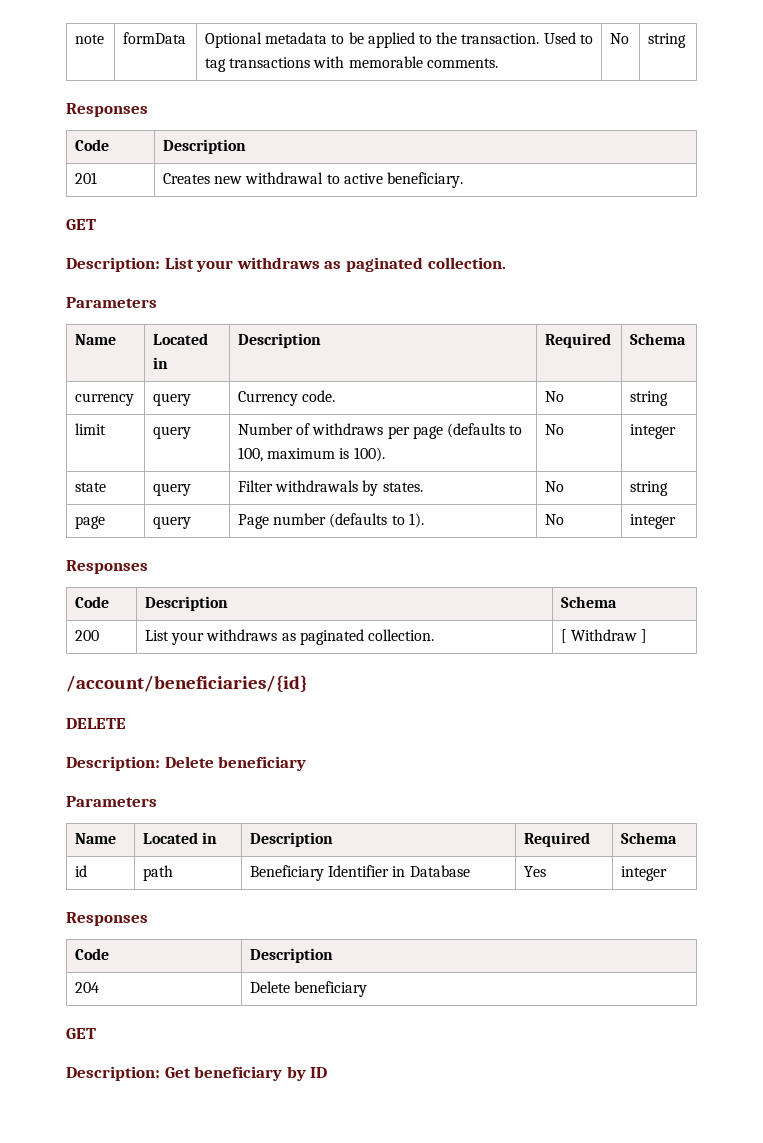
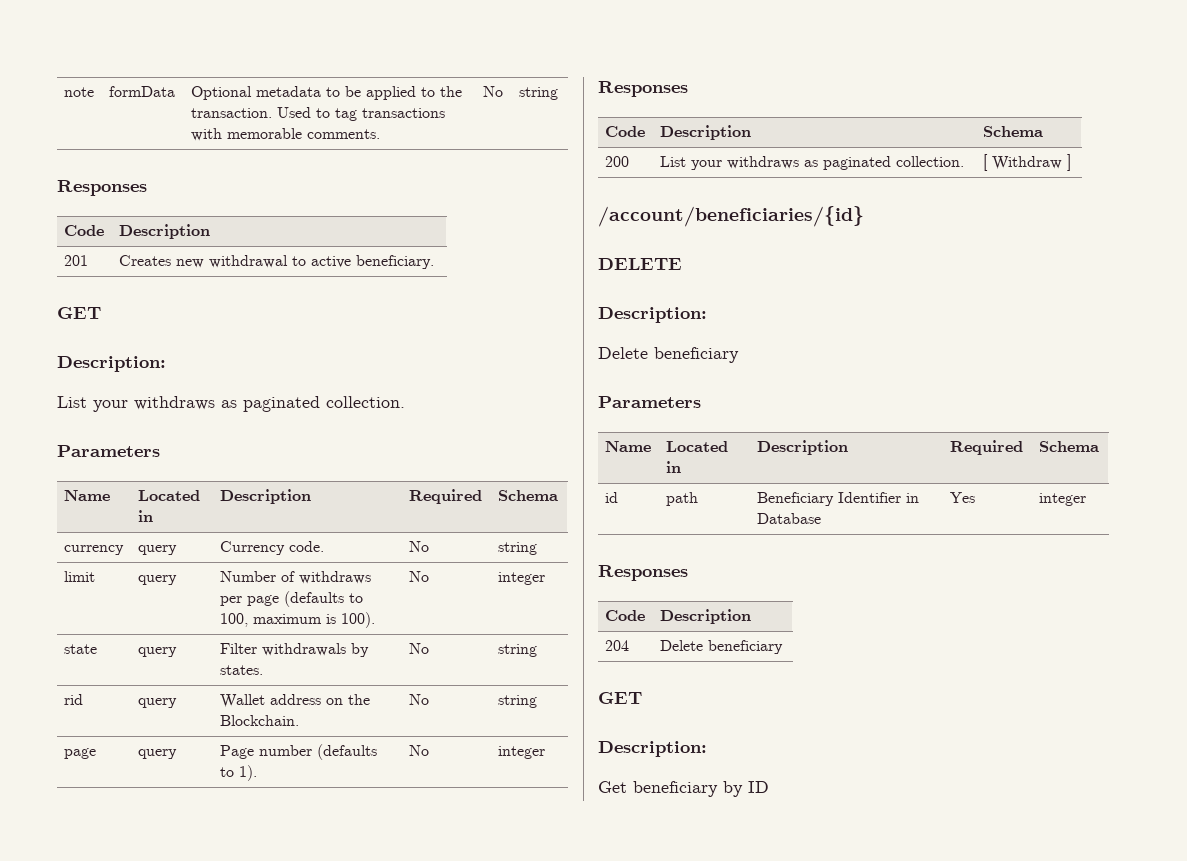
  201 | Creates new withdrawal to active beneficiary.
  GET
- Description: List your withdraws as paginated collection.
+ Description:
+ List your withdraws as paginated collection.
+ rid | query | Wallet address on the Blockchain. | No | string
  DELETE
- Description: Delete beneficiary
+ Description:
+ Delete beneficiary
  204 | Delete beneficiary
  GET
- Description: Get beneficiary by ID
+ Description:
+ Get beneficiary by ID

